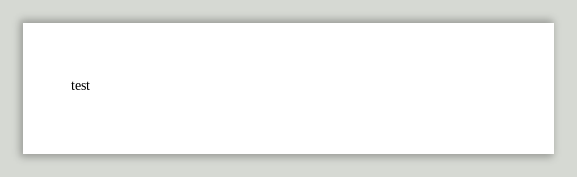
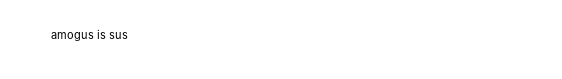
- test
+ amogus is sus

